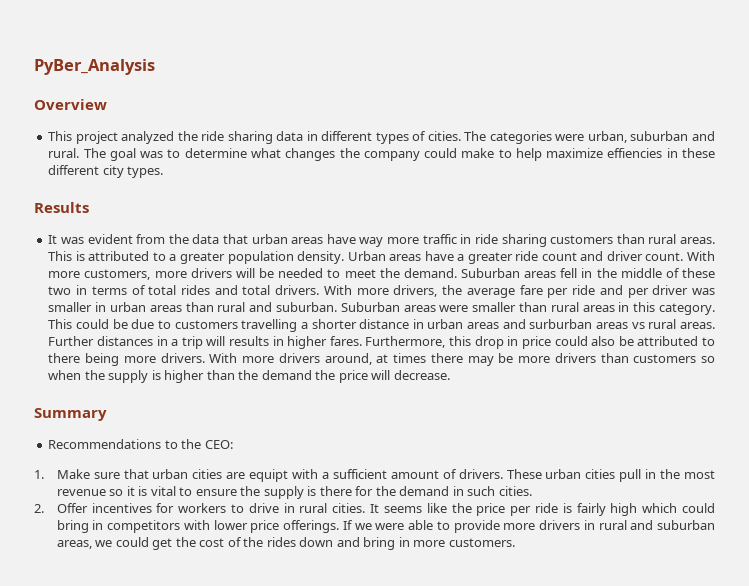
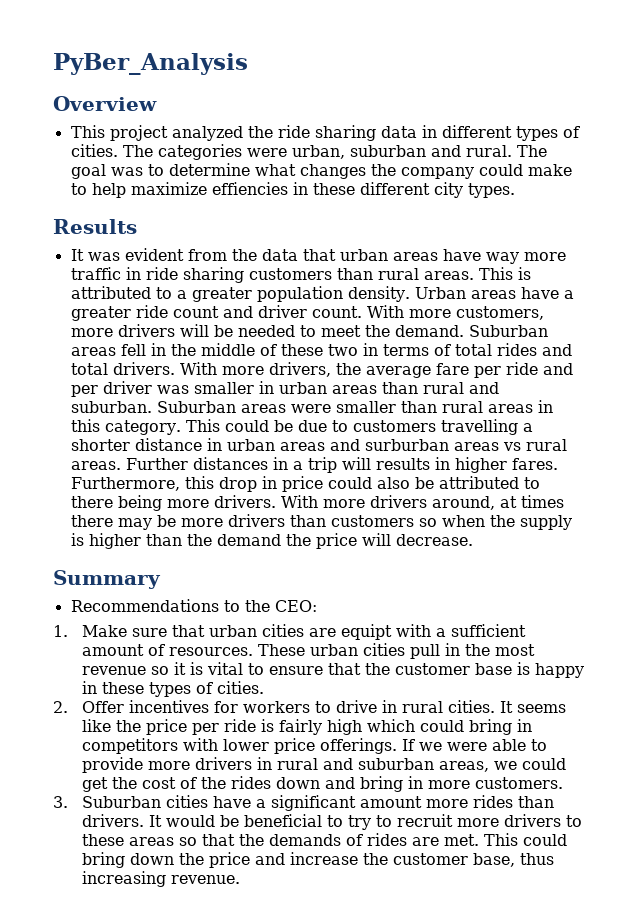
- 1. Make sure that urban cities are equipt with a sufficient amount of drivers.
+ 1. Make sure that urban cities are equipt with a sufficient amount of resources.
- These urban cities pull in the most revenue so it is vital to ensure the supply is there for the demand in such cities.
+ These urban cities pull in the most revenue so it is vital to ensure that the customer base is happy in these types of cities.
+ 3. Suburban cities have a significant amount more rides than drivers. It would be beneficial to try to recruit more drivers to these areas so that the demands of rides are met. This could bring down the price and increase the customer base, thus increasing revenue.

